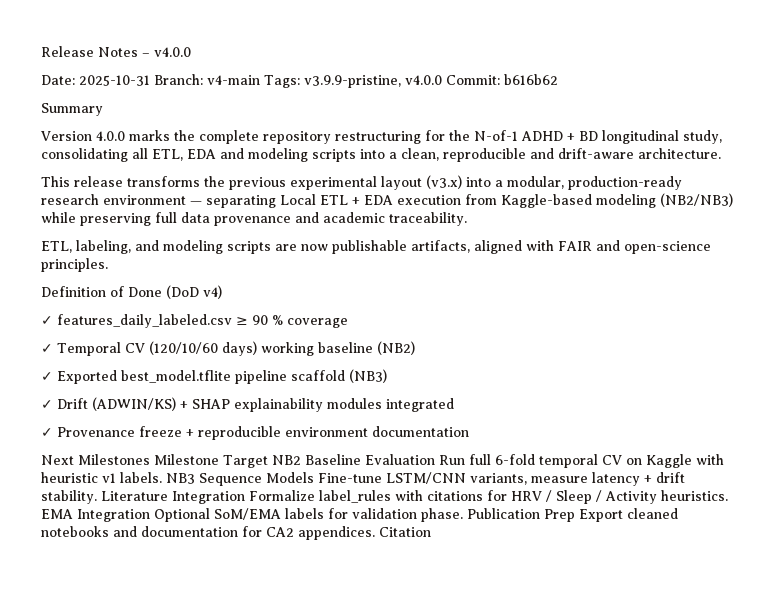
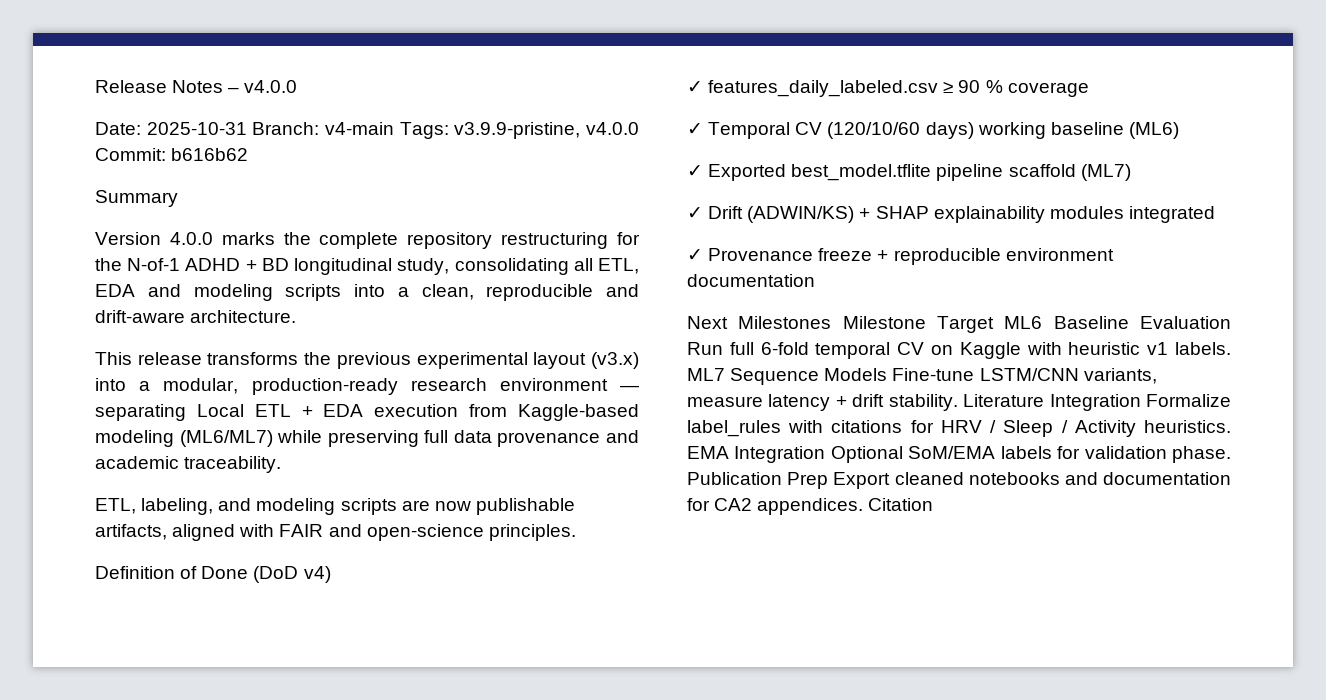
- This release transforms the previous experimental layout (v3.x) into a modular, production-ready research environment — separating Local ETL + EDA execution from Kaggle-based modeling (NB2/NB3) while preserving full data provenance and academic traceability.
+ This release transforms the previous experimental layout (v3.x) into a modular, production-ready research environment — separating Local ETL + EDA execution from Kaggle-based modeling (ML6/ML7) while preserving full data provenance and academic traceability.
- ✓ Temporal CV (120/10/60 days) working baseline (NB2)
+ ✓ Temporal CV (120/10/60 days) working baseline (ML6)
- ✓ Exported best_model.tflite pipeline scaffold (NB3)
+ ✓ Exported best_model.tflite pipeline scaffold (ML7)
- Next Milestones Milestone Target NB2 Baseline Evaluation Run full 6-fold temporal CV on Kaggle with heuristic v1 labels.
+ Next Milestones Milestone Target ML6 Baseline Evaluation Run full 6-fold temporal CV on Kaggle with heuristic v1 labels.
- NB3 Sequence Models Fine-tune LSTM/CNN variants, measure latency + drift stability.
+ ML7 Sequence Models Fine-tune LSTM/CNN variants, measure latency + drift stability.

